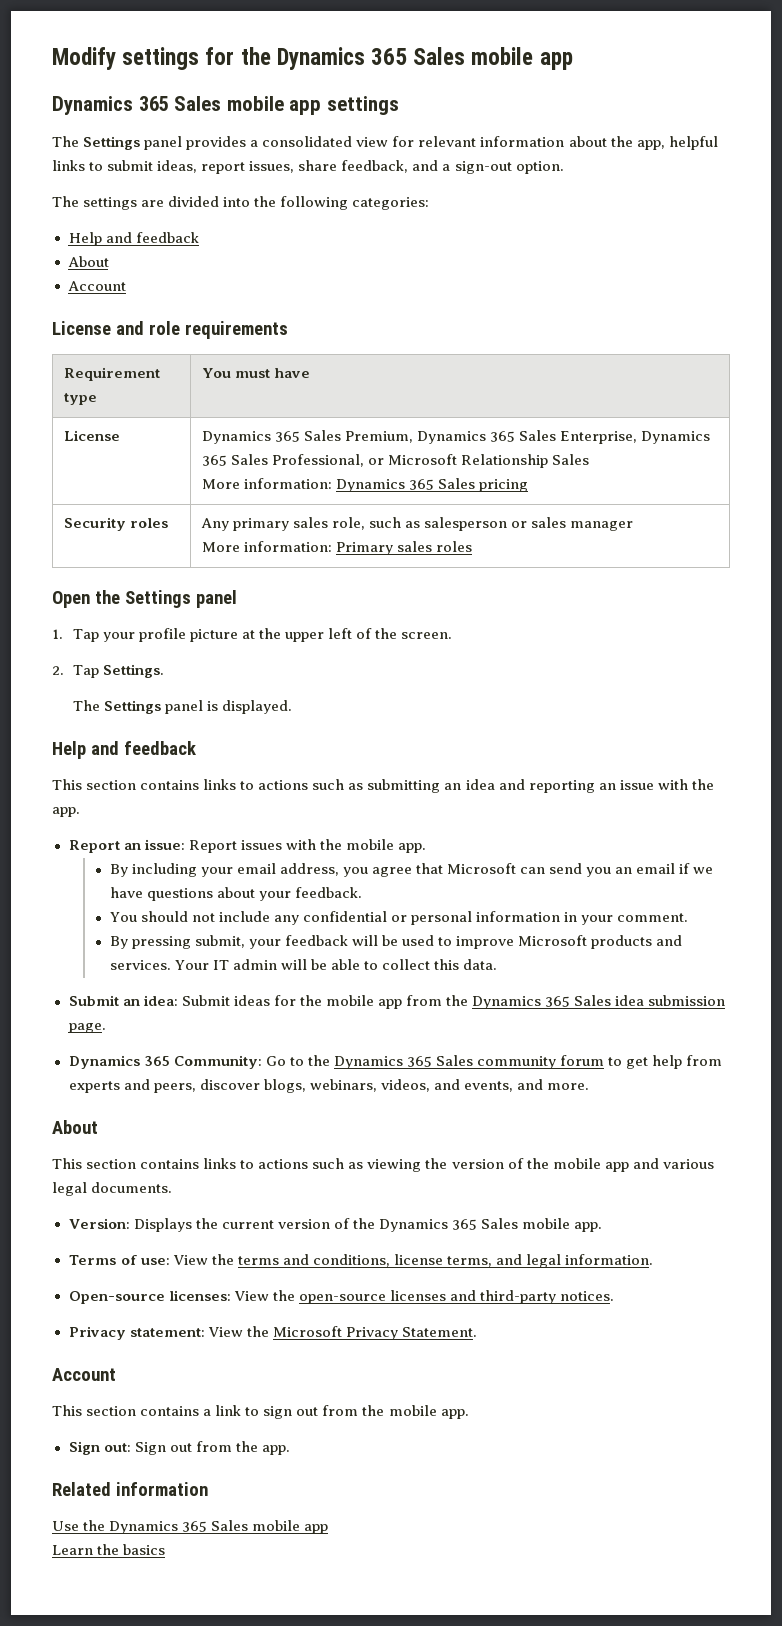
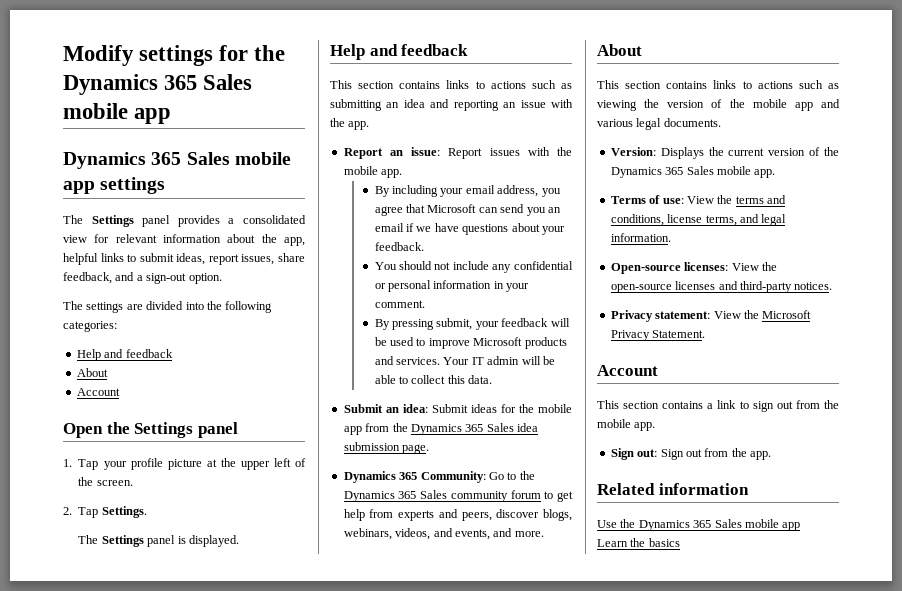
- License and role requirements
- Requirement type | You must have
- License | Dynamics 365 Sales Premium, Dynamics 365 Sales Enterprise, Dynamics 365 Sales Professional, or Microsoft Relationship Sales
- More information: Dynamics 365 Sales pricing
- Security roles | Any primary sales role, such as salesperson or sales manager
- More information: Primary sales roles

